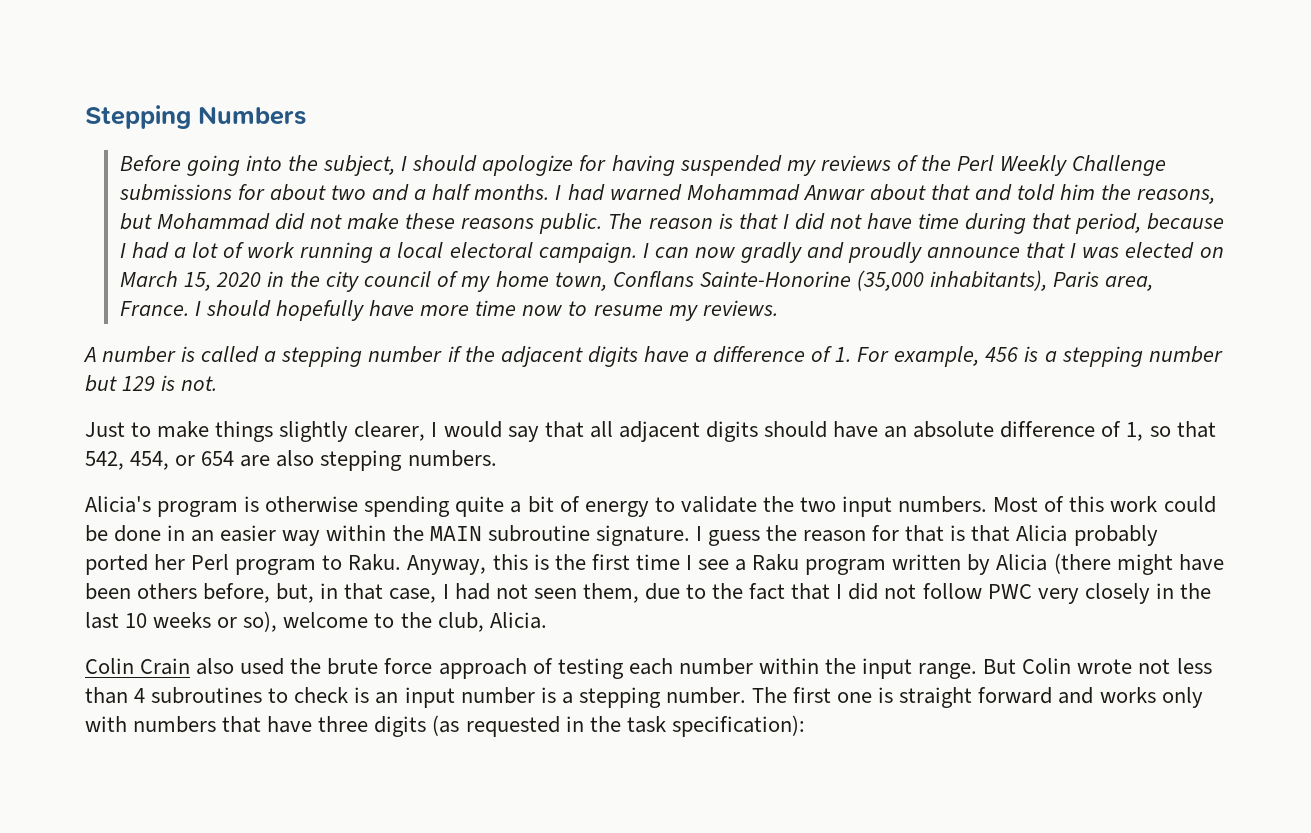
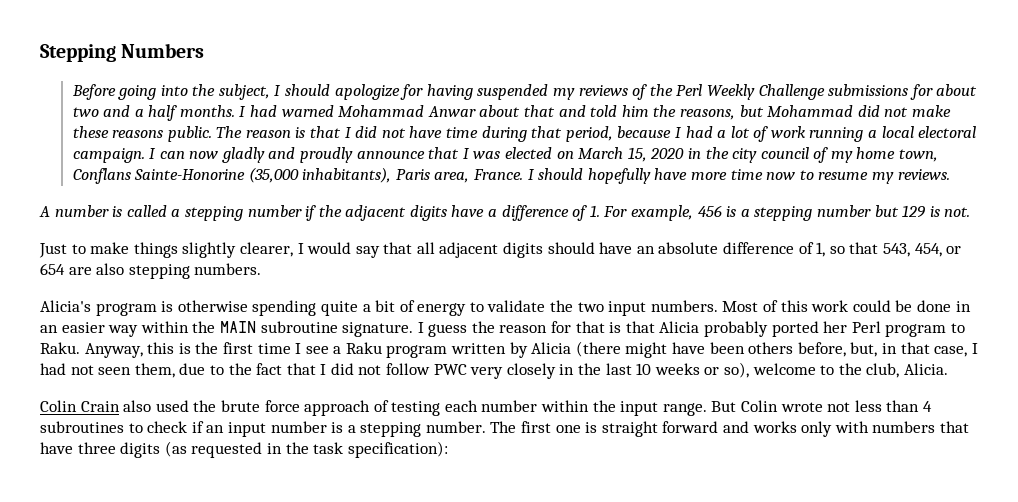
- I can now gradly and proudly announce that I was elected on March 15, 2020 in the city council of my home town, Conflans Sainte-Honorine (35,000 inhabitants), Paris area, France.
+ I can now gladly and proudly announce that I was elected on March 15, 2020 in the city council of my home town, Conflans Sainte-Honorine (35,000 inhabitants), Paris area, France.
- Just to make things slightly clearer, I would say that all adjacent digits should have an absolute difference of 1, so that 542, 454, or 654 are also stepping numbers.
+ Just to make things slightly clearer, I would say that all adjacent digits should have an absolute difference of 1, so that 543, 454, or 654 are also stepping numbers.
- But Colin wrote not less than 4 subroutines to check is an input number is a stepping number.
+ But Colin wrote not less than 4 subroutines to check if an input number is a stepping number.

